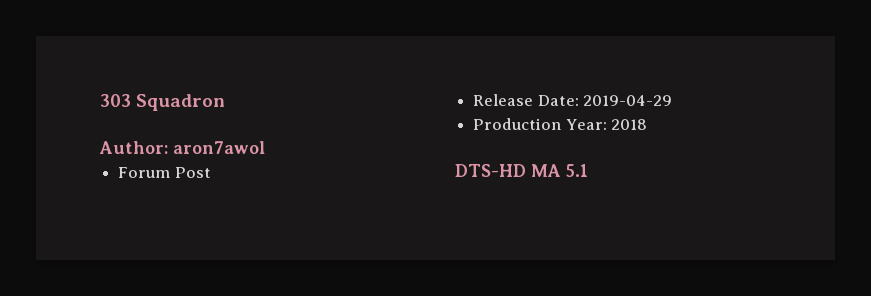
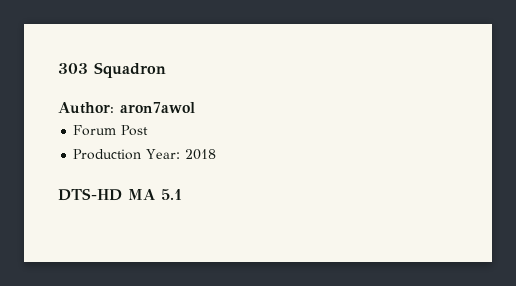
- Release Date: 2019-04-29

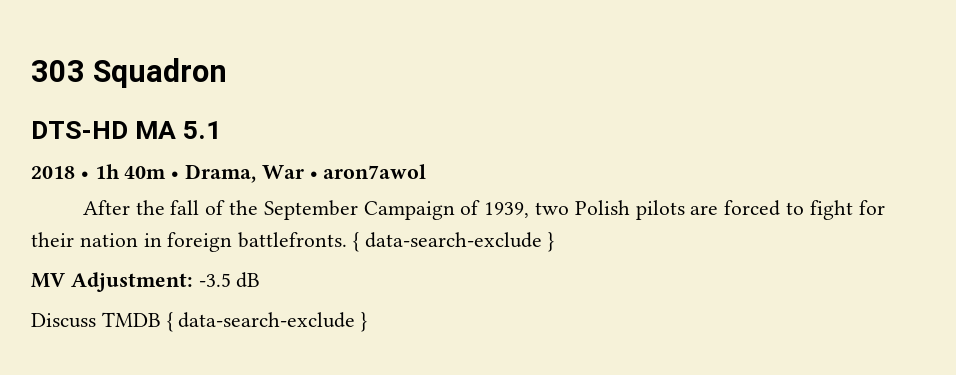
- Author: aron7awol
- Forum Post
- Production Year: 2018
  DTS-HD MA 5.1
+ 2018 • 1h 40m • Drama, War • aron7awol
+ After the fall of the September Campaign of 1939, two Polish pilots are forced to fight for their nation in foreign battlefronts. { data-search-exclude }
+ MV Adjustment: -3.5 dB
+ Discuss TMDB { data-search-exclude }

